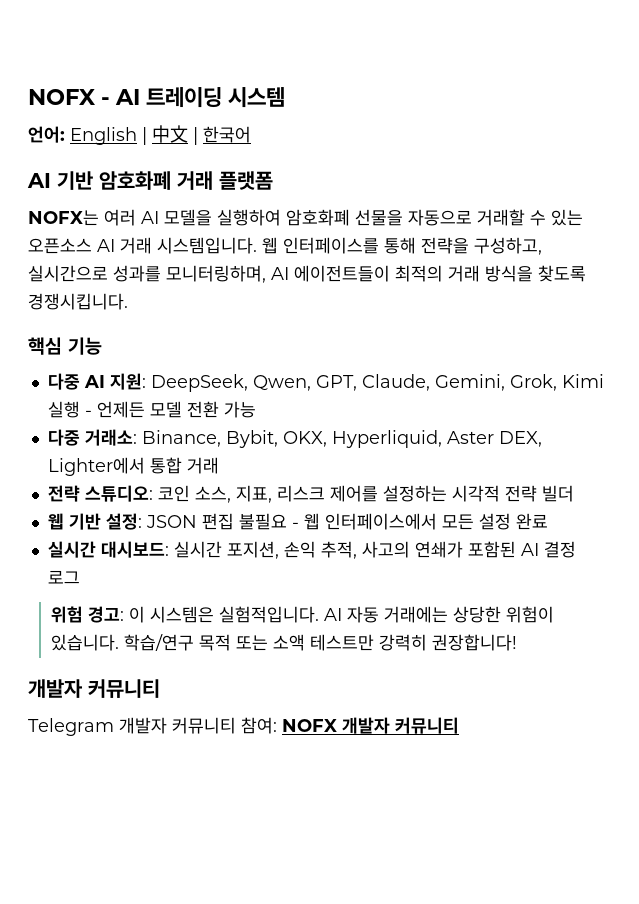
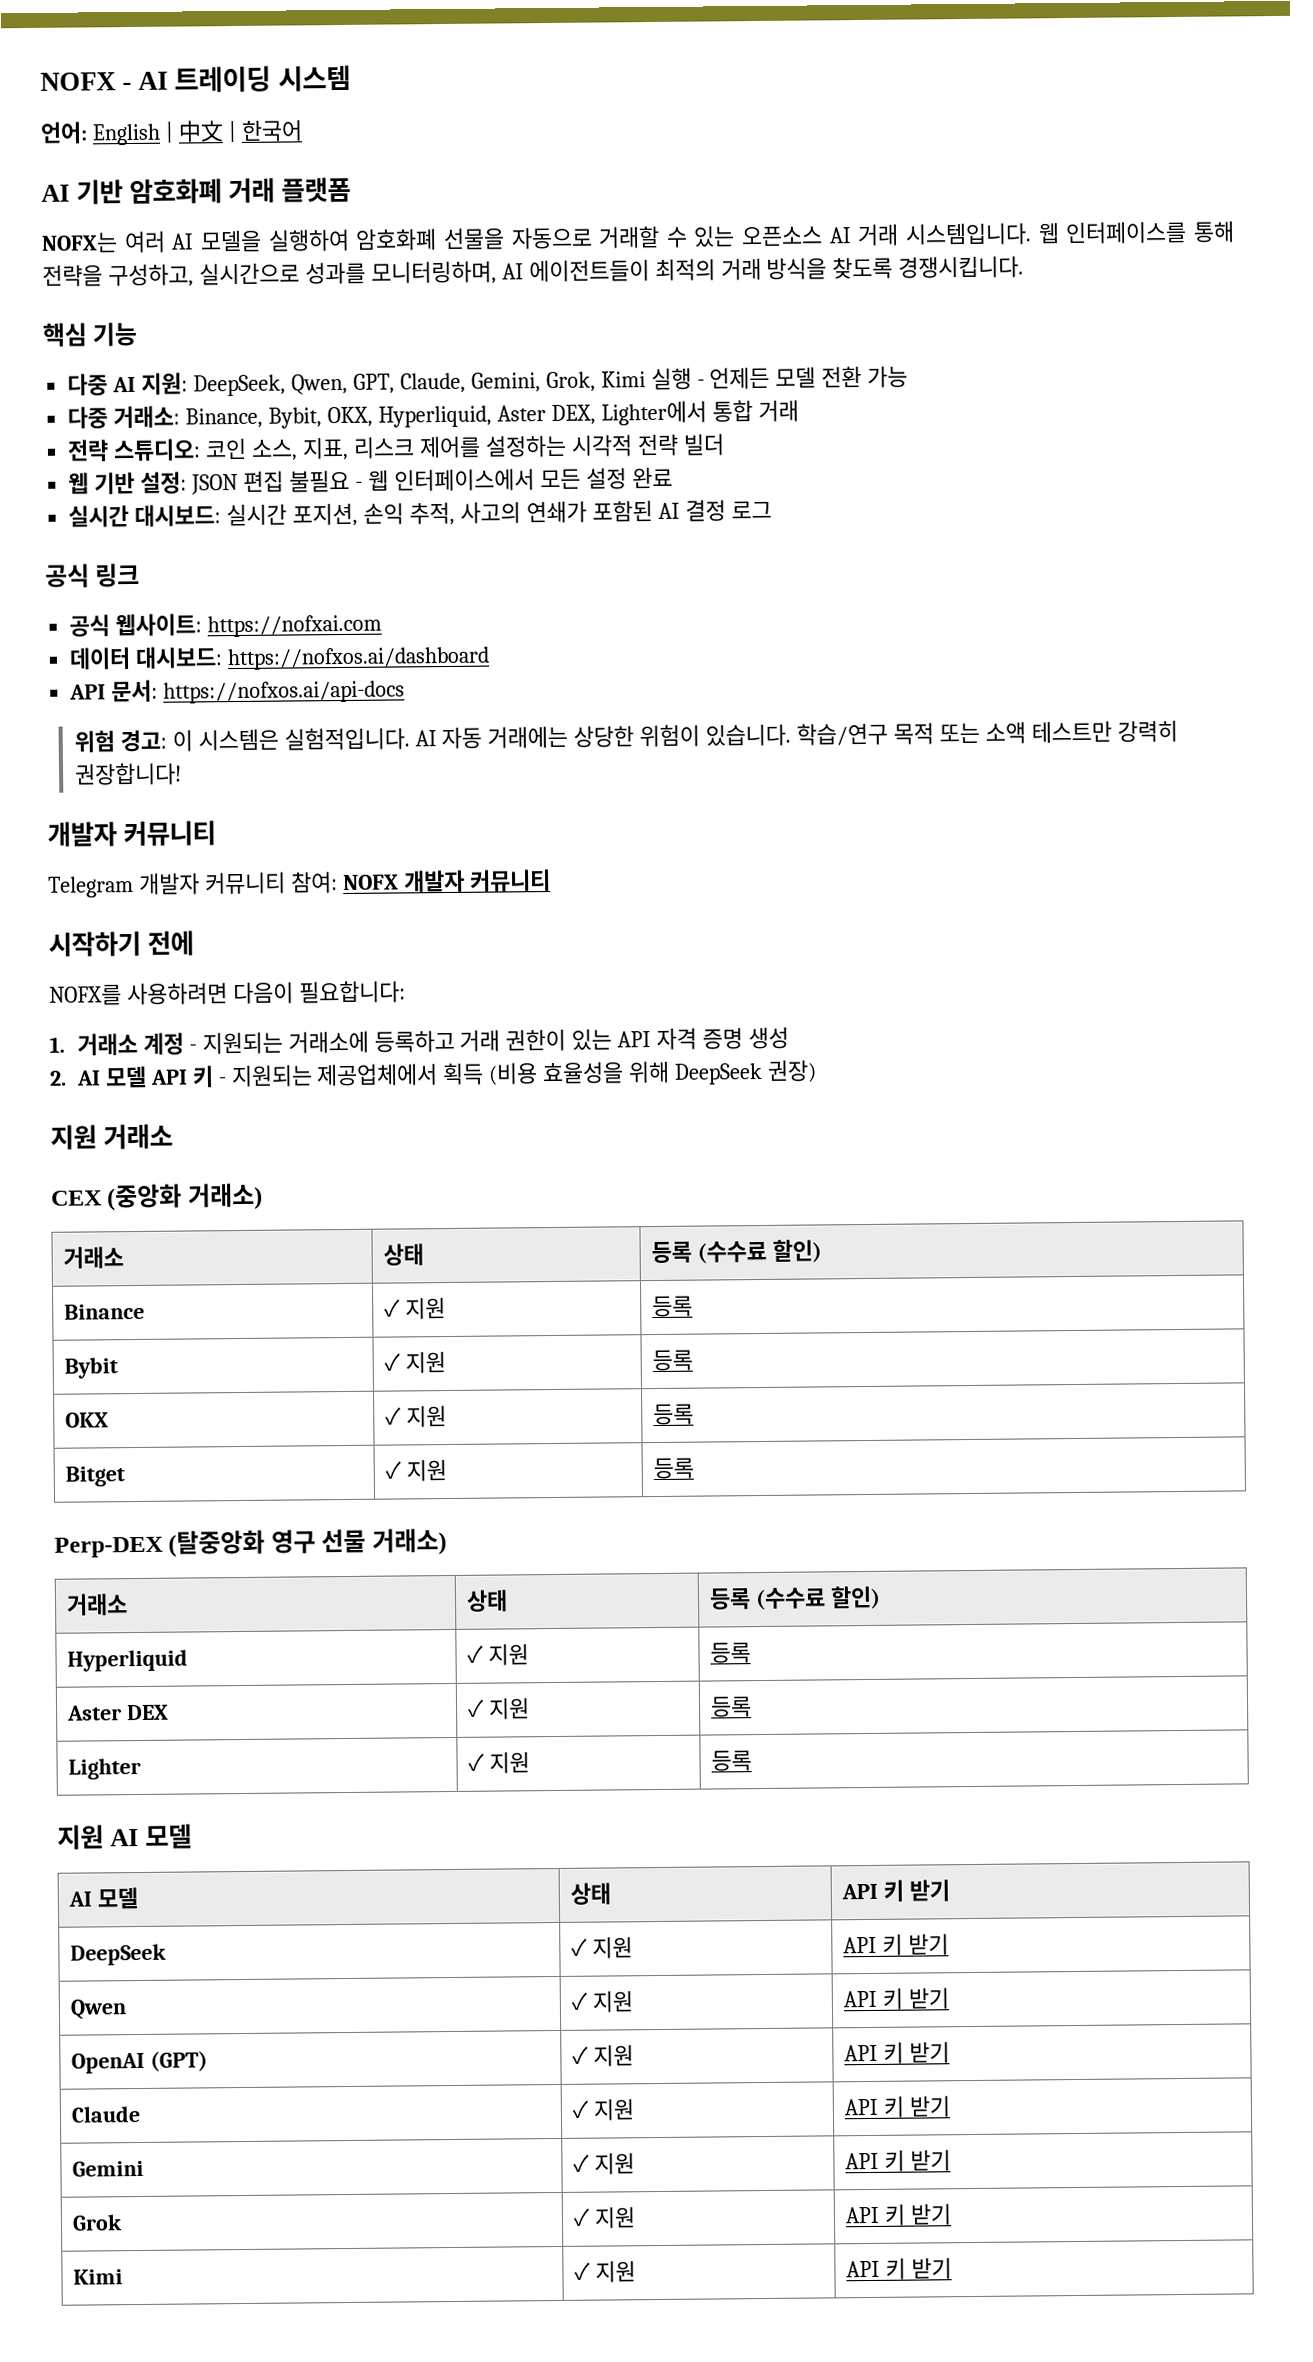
+ 공식 링크
+ 공식 웹사이트: https://nofxai.com
+ 데이터 대시보드: https://nofxos.ai/dashboard
+ API 문서: https://nofxos.ai/api-docs
+ 시작하기 전에
+ NOFX를 사용하려면 다음이 필요합니다:
+ 1. 거래소 계정 - 지원되는 거래소에 등록하고 거래 권한이 있는 API 자격 증명 생성
+ 2. AI 모델 API 키 - 지원되는 제공업체에서 획득 (비용 효율성을 위해 DeepSeek 권장)
+ 지원 거래소
+ CEX (중앙화 거래소)
+ 거래소 | 상태 | 등록 (수수료 할인)
+ Binance | ✓ 지원 | 등록
+ Bybit | ✓ 지원 | 등록
+ OKX | ✓ 지원 | 등록
+ Bitget | ✓ 지원 | 등록
+ Perp-DEX (탈중앙화 영구 선물 거래소)
+ 거래소 | 상태 | 등록 (수수료 할인)
+ Hyperliquid | ✓ 지원 | 등록
+ Aster DEX | ✓ 지원 | 등록
+ Lighter | ✓ 지원 | 등록
+ 지원 AI 모델
+ AI 모델 | 상태 | API 키 받기
+ DeepSeek | ✓ 지원 | API 키 받기
+ Qwen | ✓ 지원 | API 키 받기
+ OpenAI (GPT) | ✓ 지원 | API 키 받기
+ Claude | ✓ 지원 | API 키 받기
+ Gemini | ✓ 지원 | API 키 받기
+ Grok | ✓ 지원 | API 키 받기
+ Kimi | ✓ 지원 | API 키 받기

